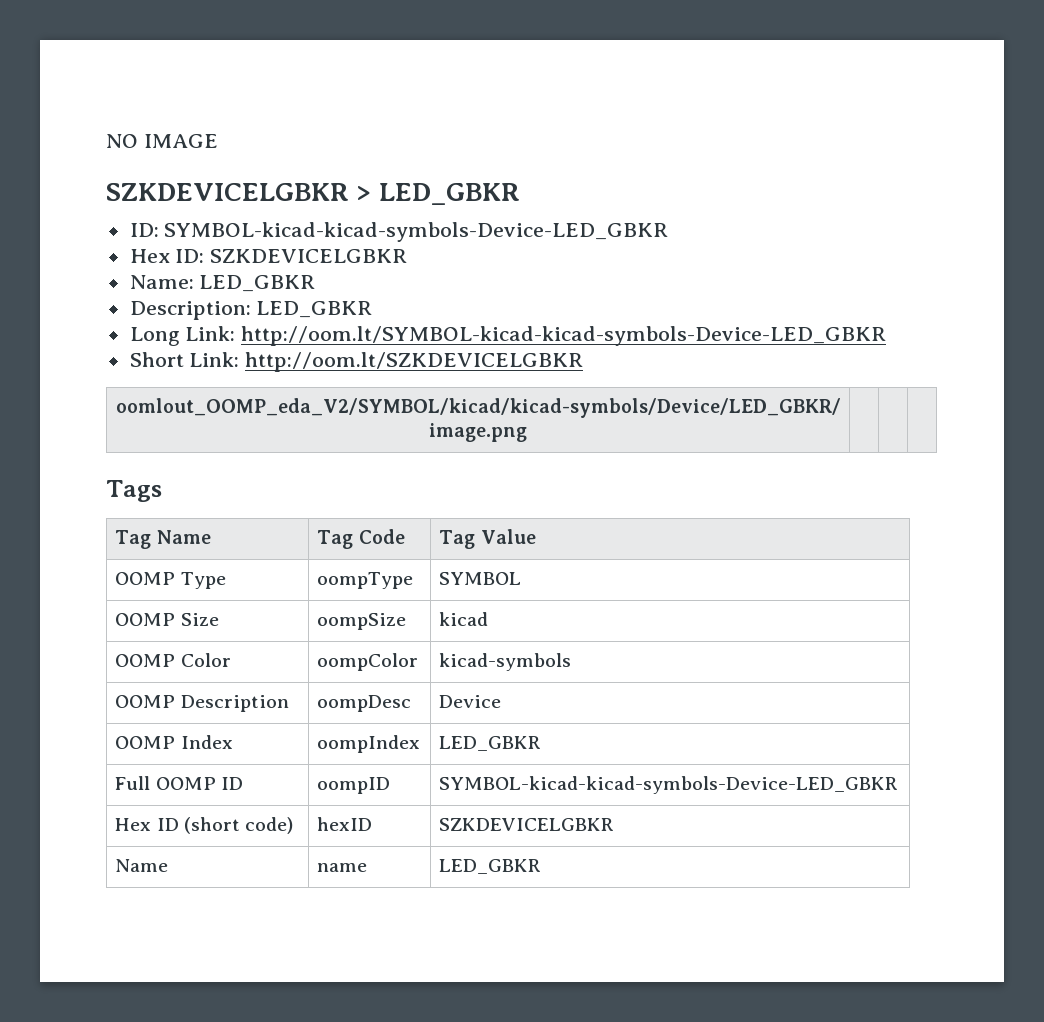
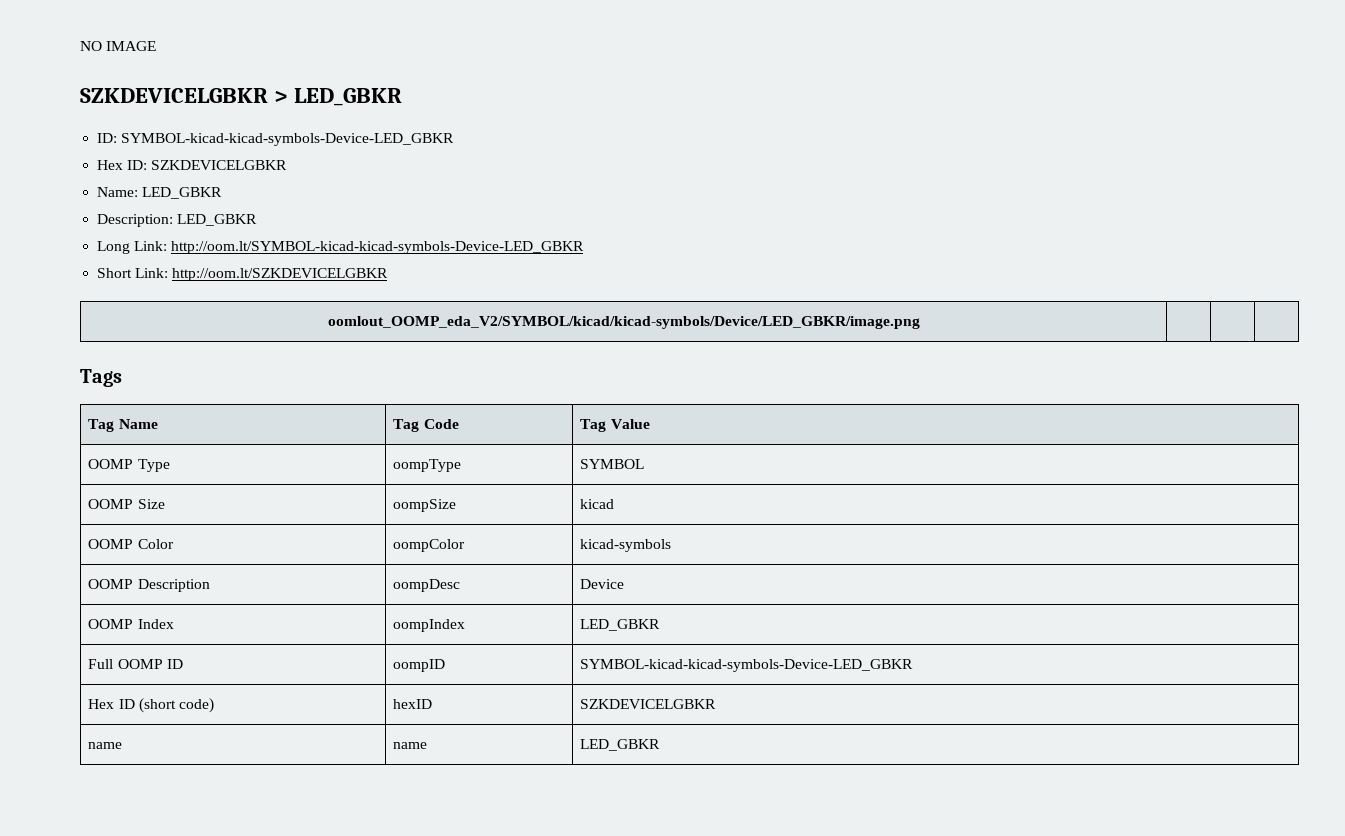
- Name | name | LED_GBKR
+ name | name | LED_GBKR

